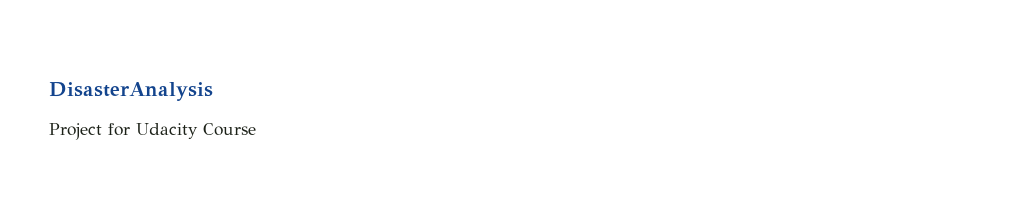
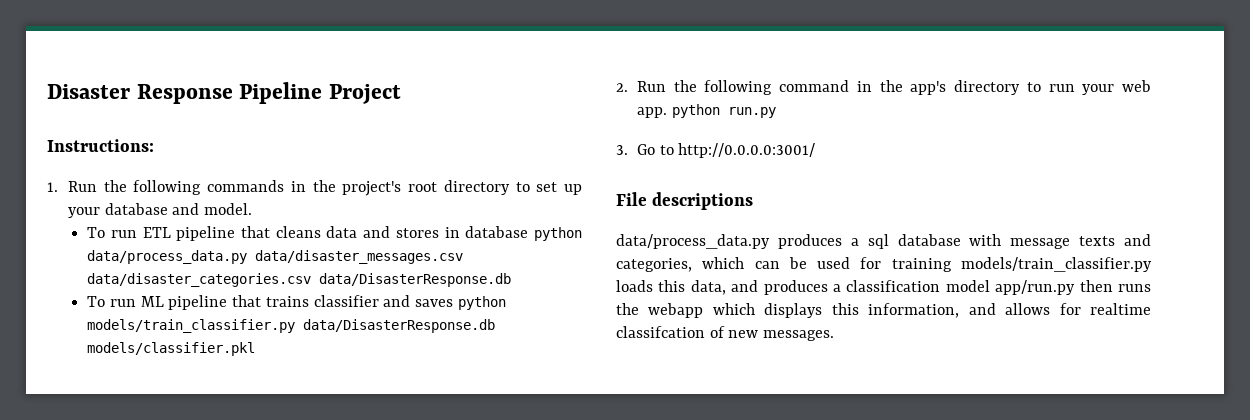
- DisasterAnalysis
- Project for Udacity Course
+ Disaster Response Pipeline Project
+ Instructions:
+ 1. Run the following commands in the project's root directory to set up your database and model.
+ To run ETL pipeline that cleans data and stores in database python data/process_data.py data/disaster_messages.csv data/disaster_categories.csv data/DisasterResponse.db
+ To run ML pipeline that trains classifier and saves python models/train_classifier.py data/DisasterResponse.db models/classifier.pkl
+ 2. Run the following command in the app's directory to run your web app. python run.py
+ 3. Go to http://0.0.0.0:3001/
+ File descriptions
+ data/process_data.py produces a sql database with message texts and categories, which can be used for training models/train_classifier.py loads this data, and produces a classification model app/run.py then runs the webapp which displays this information, and allows for realtime classifcation of new messages.

